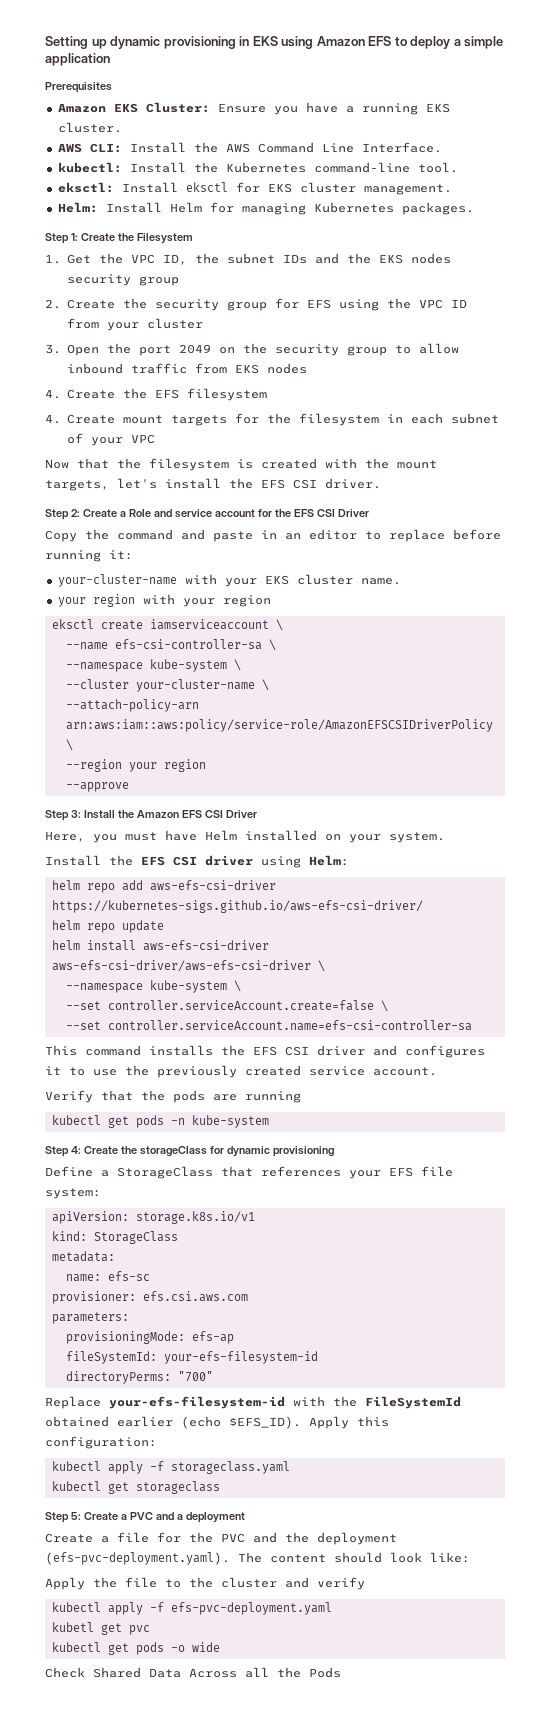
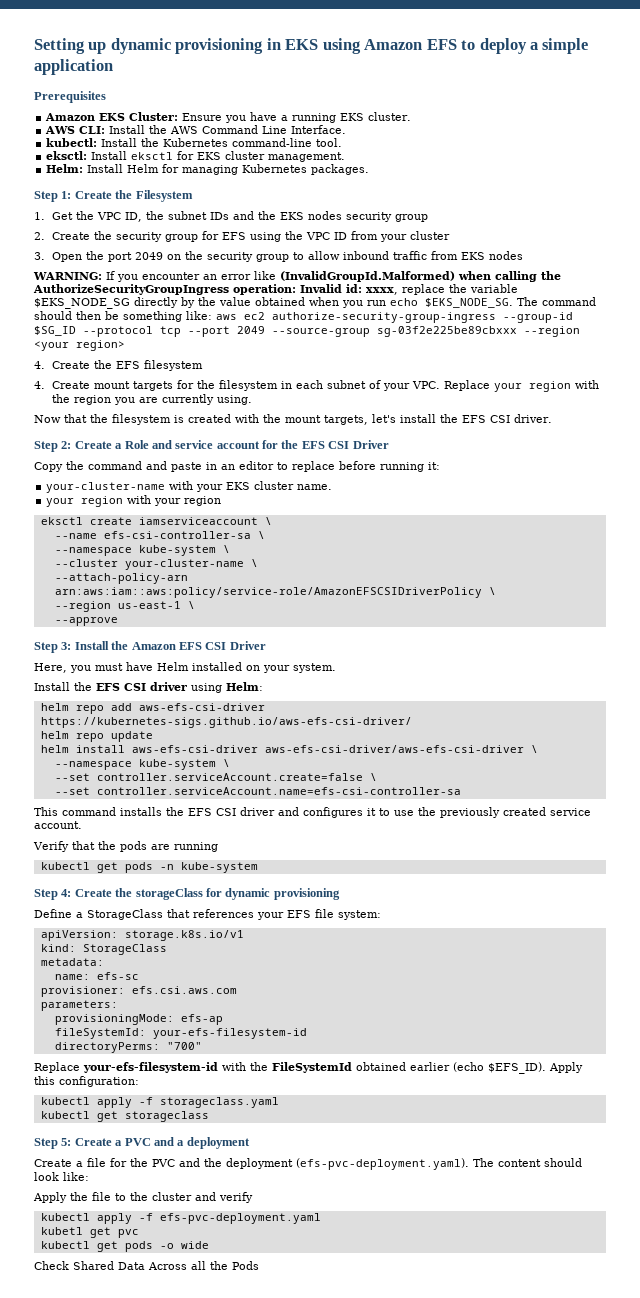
+ WARNING: If you encounter an error like (InvalidGroupId.Malformed) when calling the AuthorizeSecurityGroupIngress operation: Invalid id: xxxx, replace the variable $EKS_NODE_SG directly by the value obtained when you run echo $EKS_NODE_SG. The command should then be something like: aws ec2 authorize-security-group-ingress --group-id $SG_ID --protocol tcp --port 2049 --source-group sg-03f2e225be89cbxxx --region <your region>
- 4. Create mount targets for the filesystem in each subnet of your VPC
+ 4. Create mount targets for the filesystem in each subnet of your VPC. Replace your region with the region you are currently using.
- --region your region
+ --region us-east-1 \

